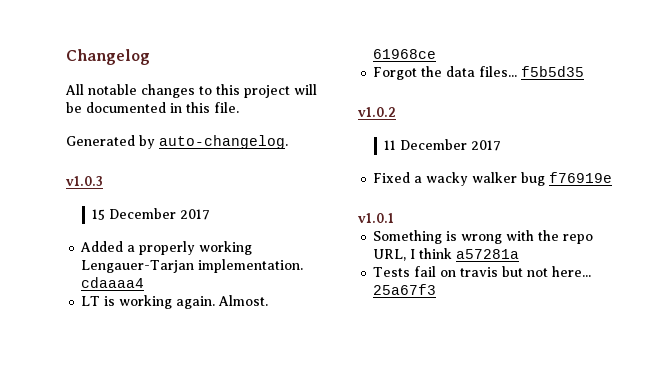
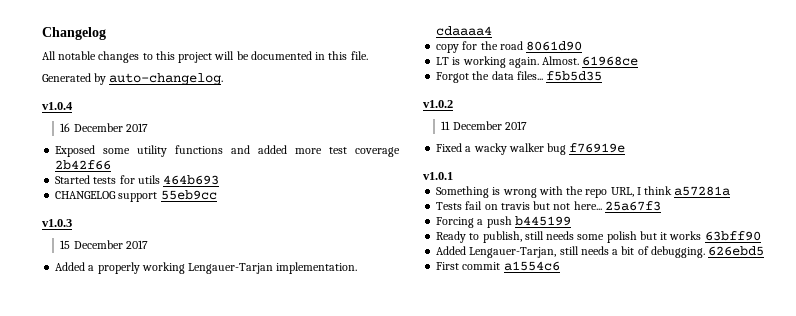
+ v1.0.4
+ 16 December 2017
+ Exposed some utility functions and added more test coverage 2b42f66
+ Started tests for utils 464b693
+ CHANGELOG support 55eb9cc
+ copy for the road 8061d90
+ Forcing a push b445199
+ Ready to publish, still needs some polish but it works 63bff90
+ Added Lengauer-Tarjan, still needs a bit of debugging. 626ebd5
+ First commit a1554c6

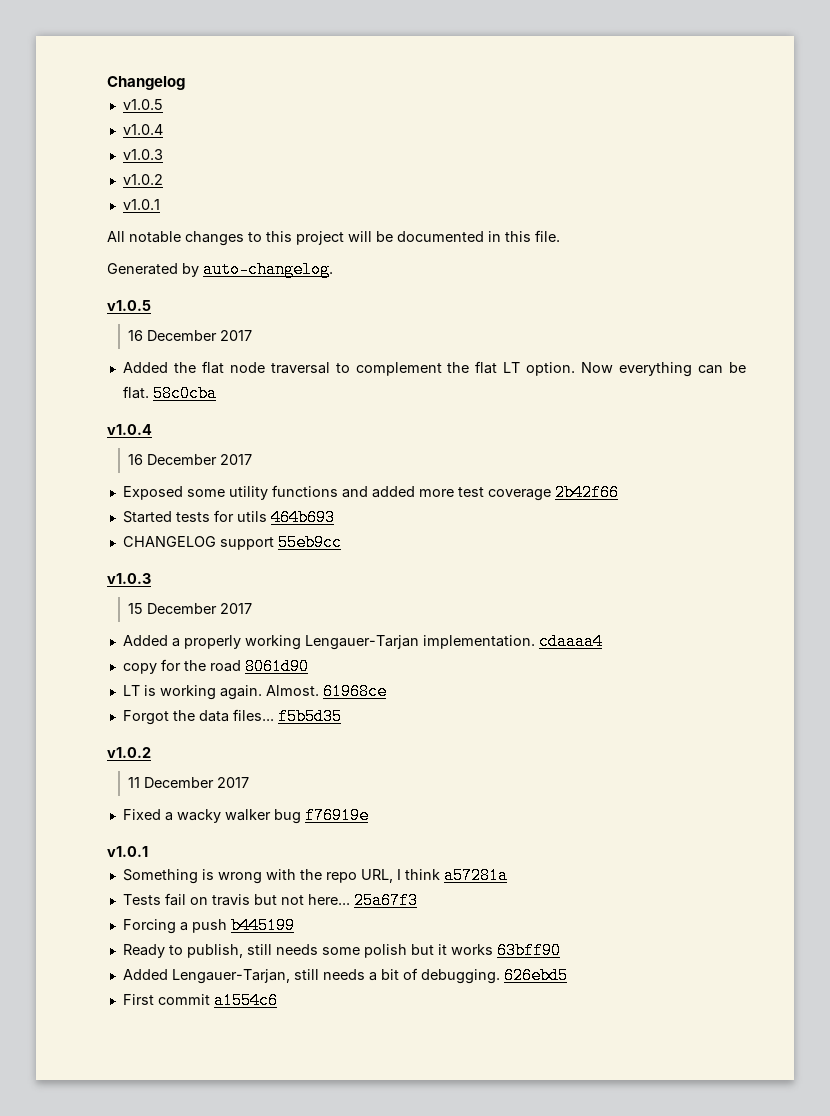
  Changelog
+ v1.0.5
+ v1.0.4
+ v1.0.3
+ v1.0.2
+ v1.0.1
  Generated by auto-changelog.
+ v1.0.5
+ 16 December 2017
+ Added the flat node traversal to complement the flat LT option. Now everything can be flat. 58c0cba

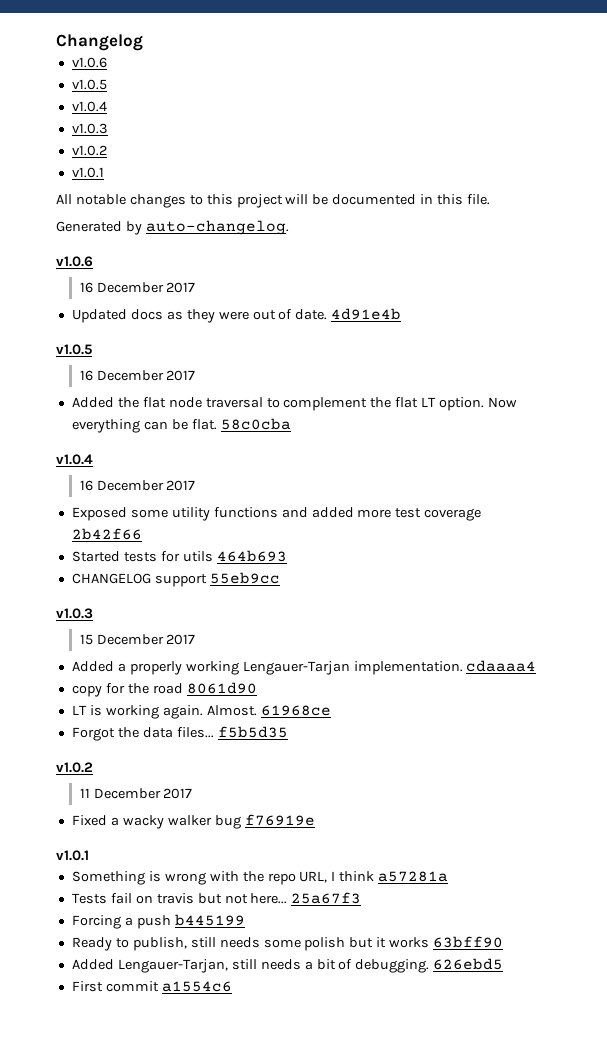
  Changelog
+ v1.0.6
  Generated by auto-changelog.
+ v1.0.6
+ 16 December 2017
+ Updated docs as they were out of date. 4d91e4b

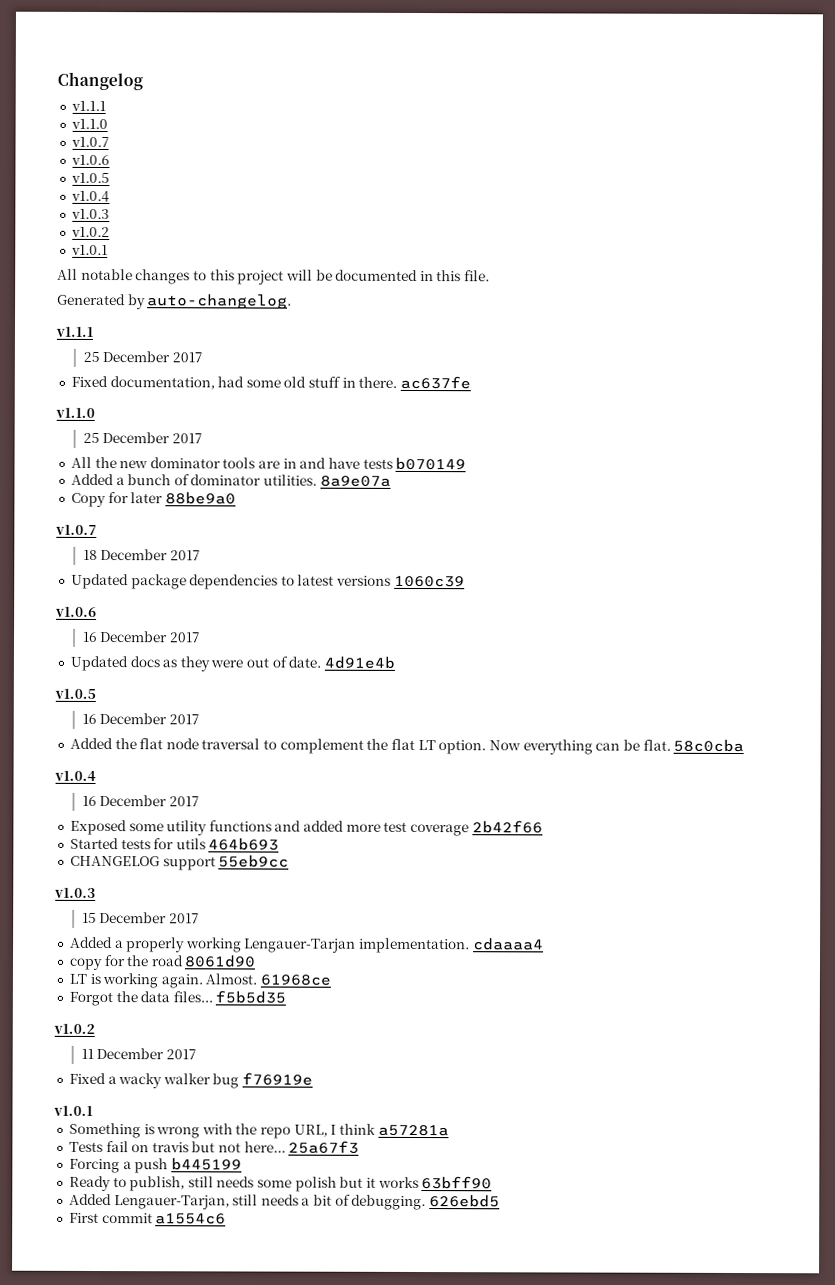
  Changelog
+ v1.1.1
+ v1.1.0
+ v1.0.7
  Generated by auto-changelog.
+ v1.1.1
+ 25 December 2017
+ Fixed documentation, had some old stuff in there. ac637fe
+ v1.1.0
+ 25 December 2017
+ All the new dominator tools are in and have tests b070149
+ Added a bunch of dominator utilities. 8a9e07a
+ Copy for later 88be9a0
+ v1.0.7
+ 18 December 2017
+ Updated package dependencies to latest versions 1060c39

